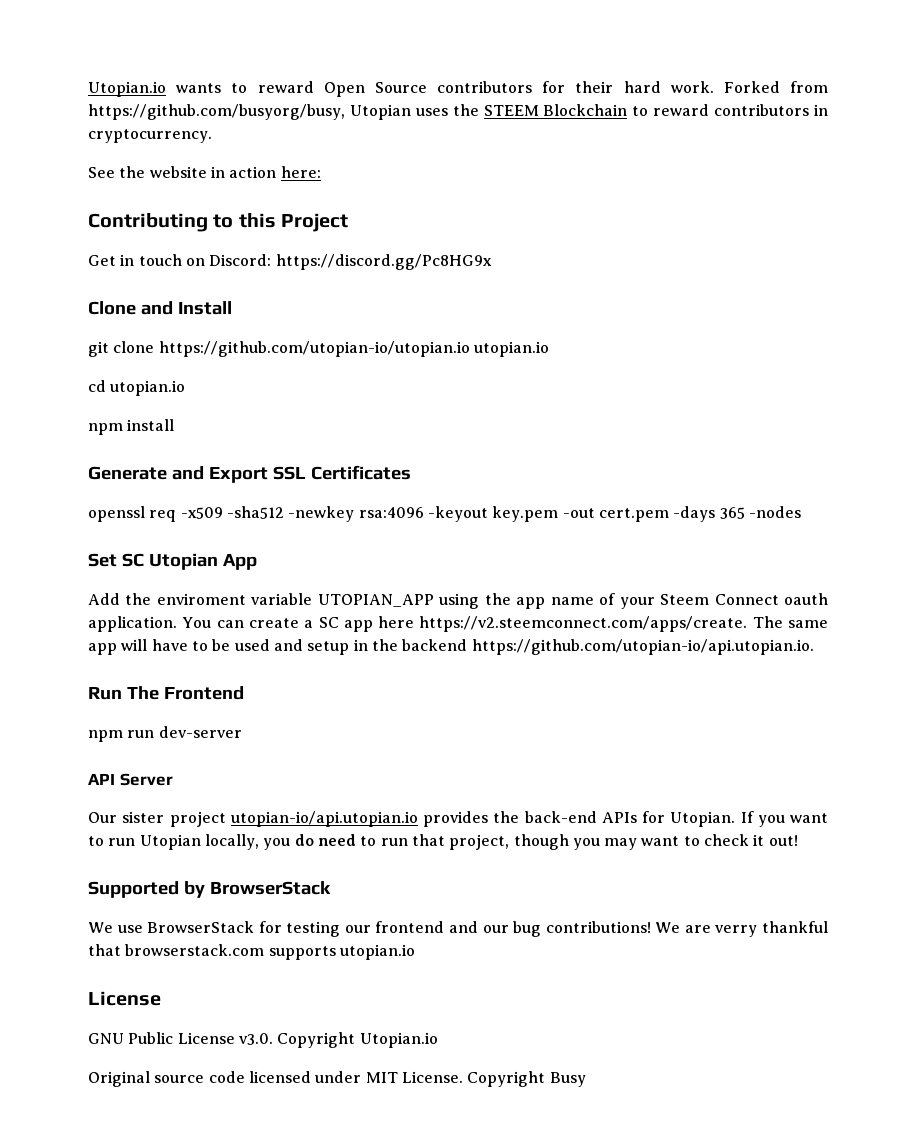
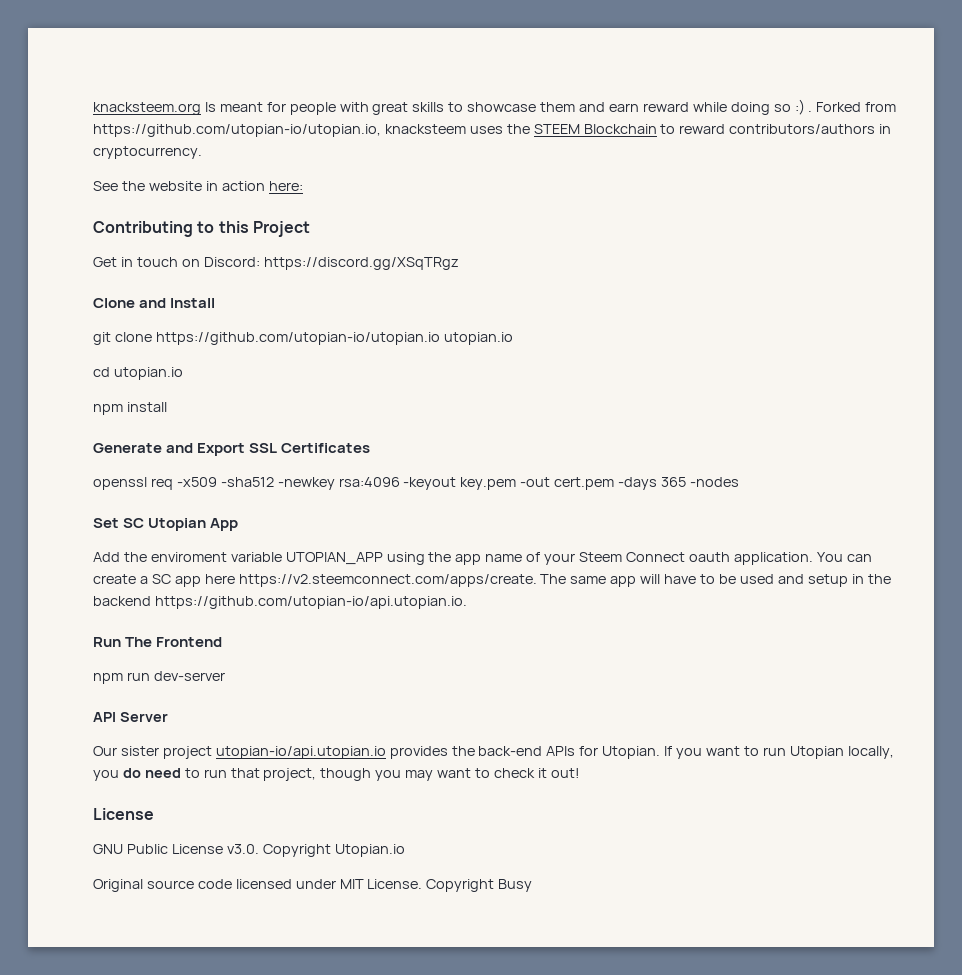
- Utopian.io wants to reward Open Source contributors for their hard work. Forked from https://github.com/busyorg/busy, Utopian uses the STEEM Blockchain to reward contributors in cryptocurrency.
+ knacksteem.org Is meant for people with great skills to showcase them and earn reward while doing so :) . Forked from https://github.com/utopian-io/utopian.io, knacksteem uses the STEEM Blockchain to reward contributors/authors in cryptocurrency.
- Get in touch on Discord: https://discord.gg/Pc8HG9x
+ Get in touch on Discord: https://discord.gg/XSqTRgz
- Supported by BrowserStack
- We use BrowserStack for testing our frontend and our bug contributions! We are verry thankful that browserstack.com supports utopian.io

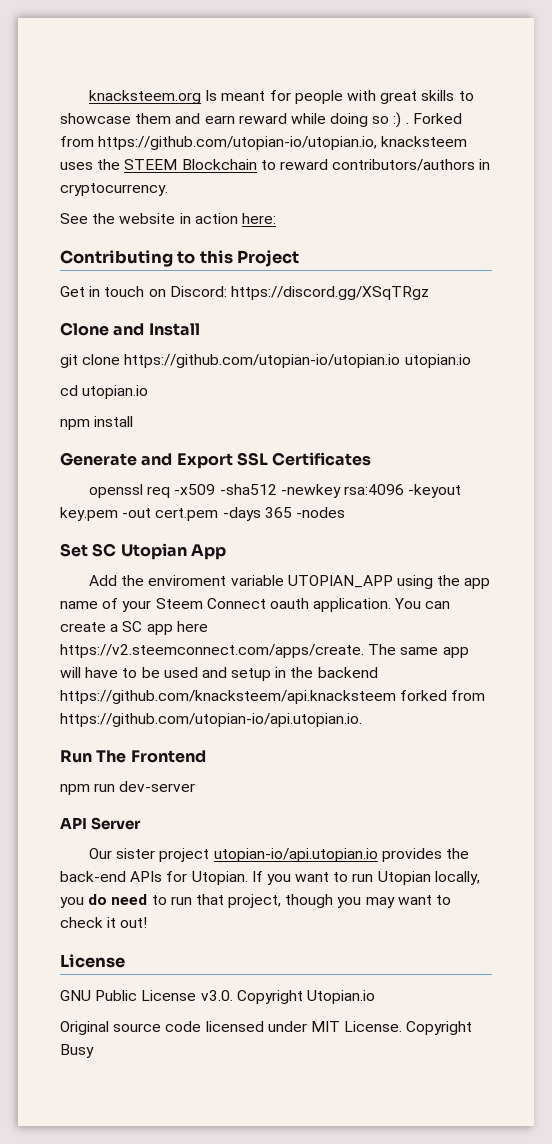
- You can create a SC app here https://v2.steemconnect.com/apps/create. The same app will have to be used and setup in the backend https://github.com/utopian-io/api.utopian.io.
+ You can create a SC app here https://v2.steemconnect.com/apps/create. The same app will have to be used and setup in the backend https://github.com/knacksteem/api.knacksteem forked from https://github.com/utopian-io/api.utopian.io.

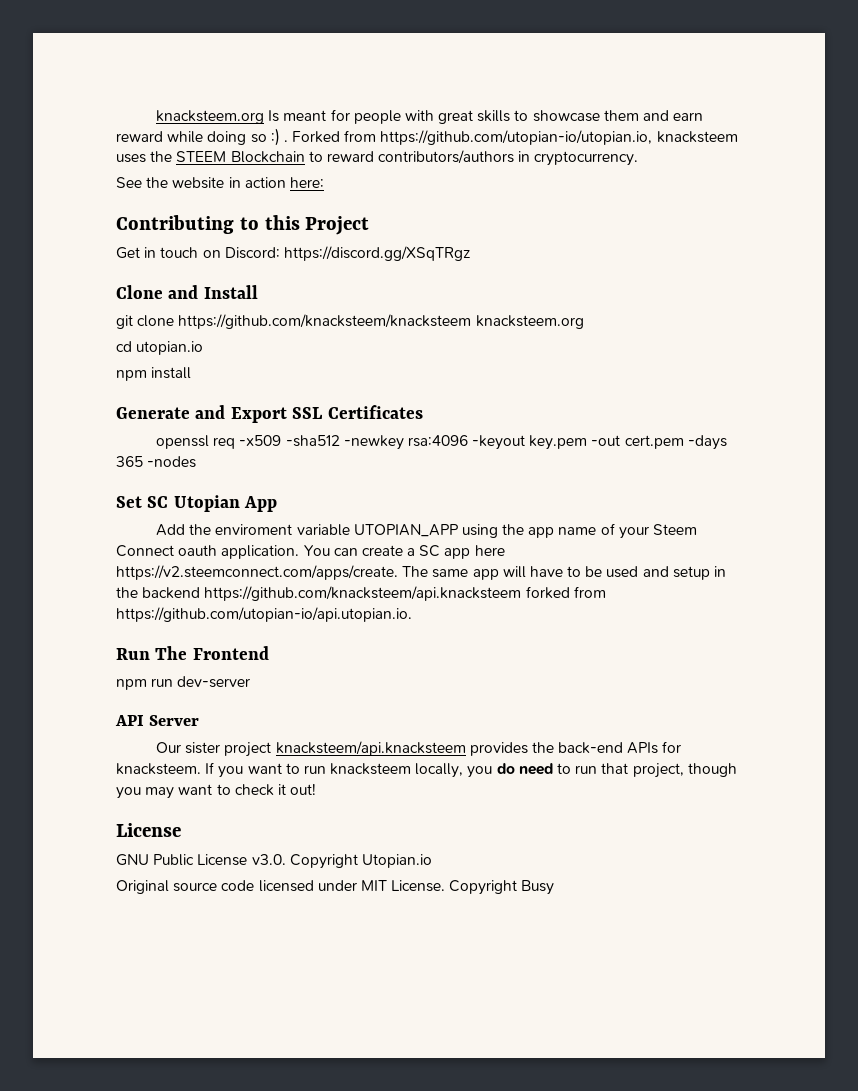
- git clone https://github.com/utopian-io/utopian.io utopian.io
+ git clone https://github.com/knacksteem/knacksteem knacksteem.org
- Our sister project utopian-io/api.utopian.io provides the back-end APIs for Utopian.
+ Our sister project knacksteem/api.knacksteem provides the back-end APIs for knacksteem.
- If you want to run Utopian locally, you do need to run that project, though you may want to check it out!
+ If you want to run knacksteem locally, you do need to run that project, though you may want to check it out!

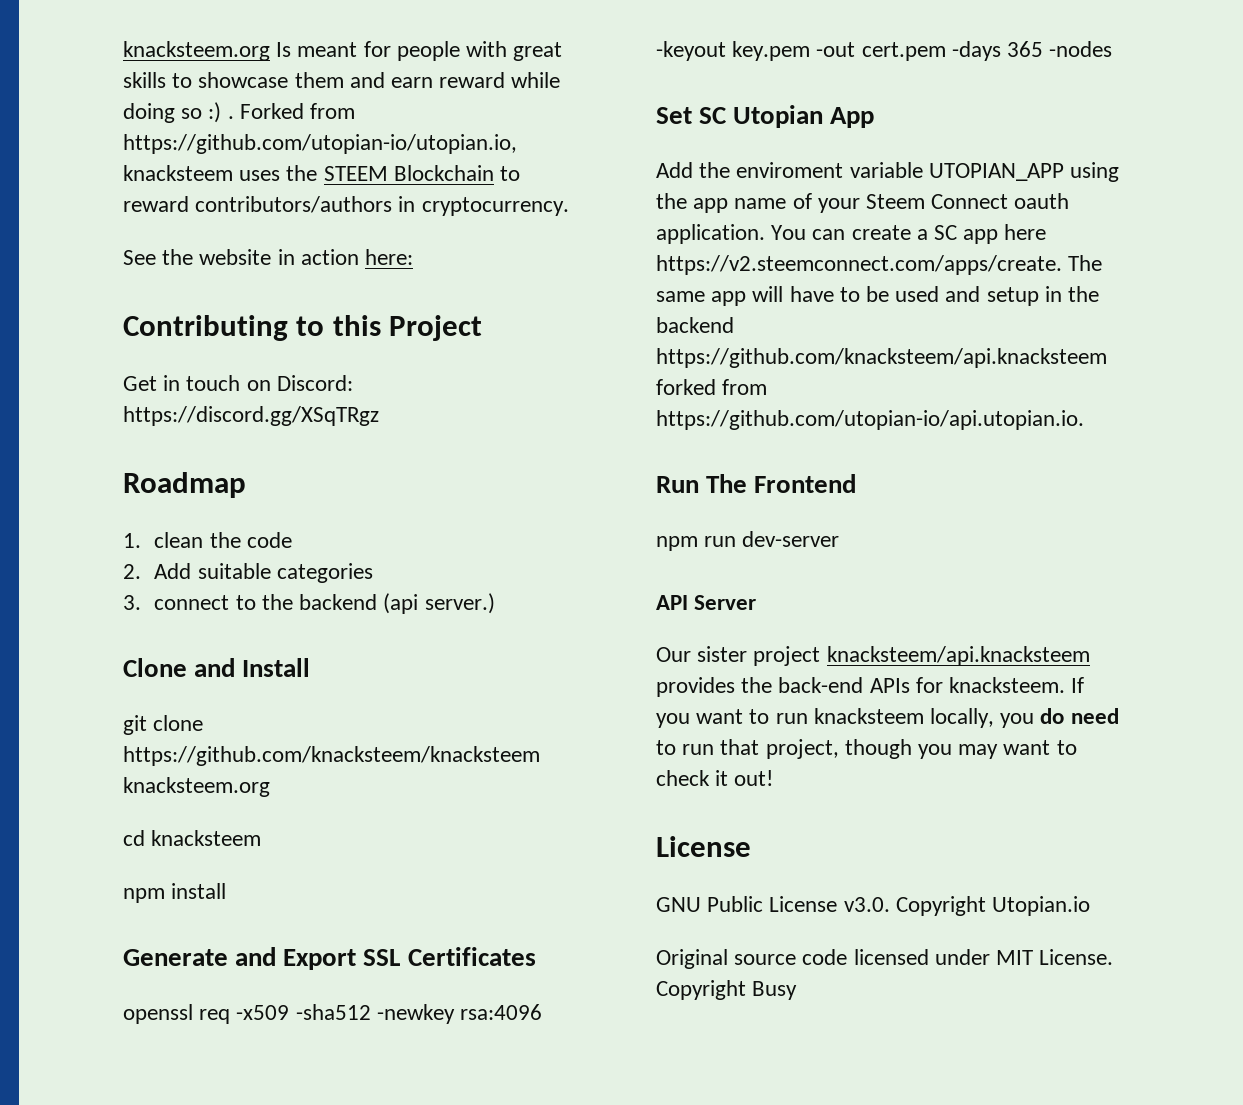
+ Roadmap
+ 1. clean the code
+ 2. Add suitable categories
+ 3. connect to the backend (api server.)
- cd utopian.io
+ cd knacksteem

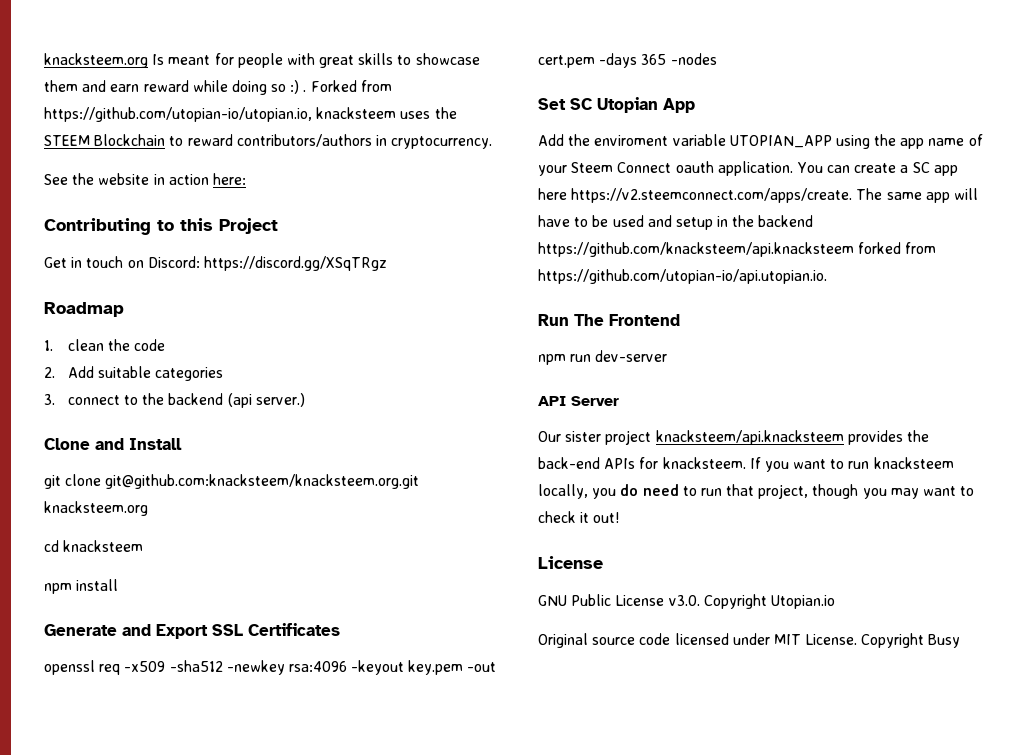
- git clone https://github.com/knacksteem/knacksteem knacksteem.org
+ git clone git@github.com:knacksteem/knacksteem.org.git knacksteem.org

